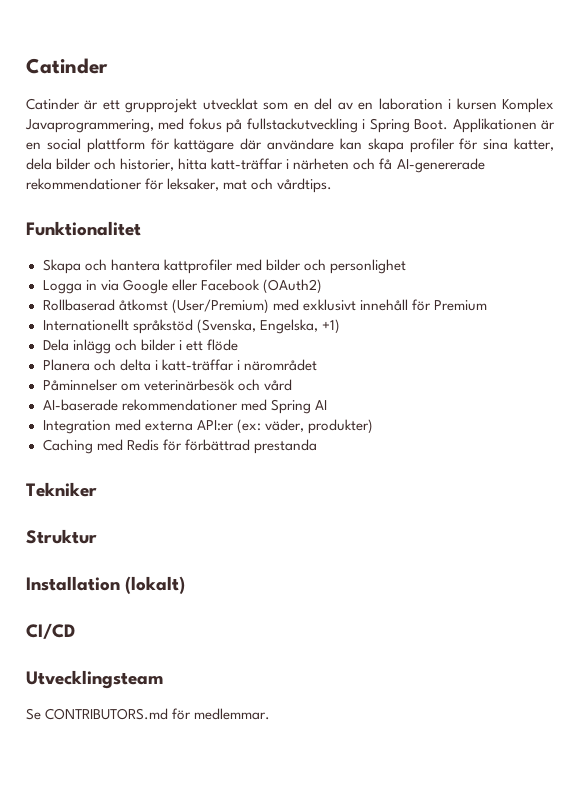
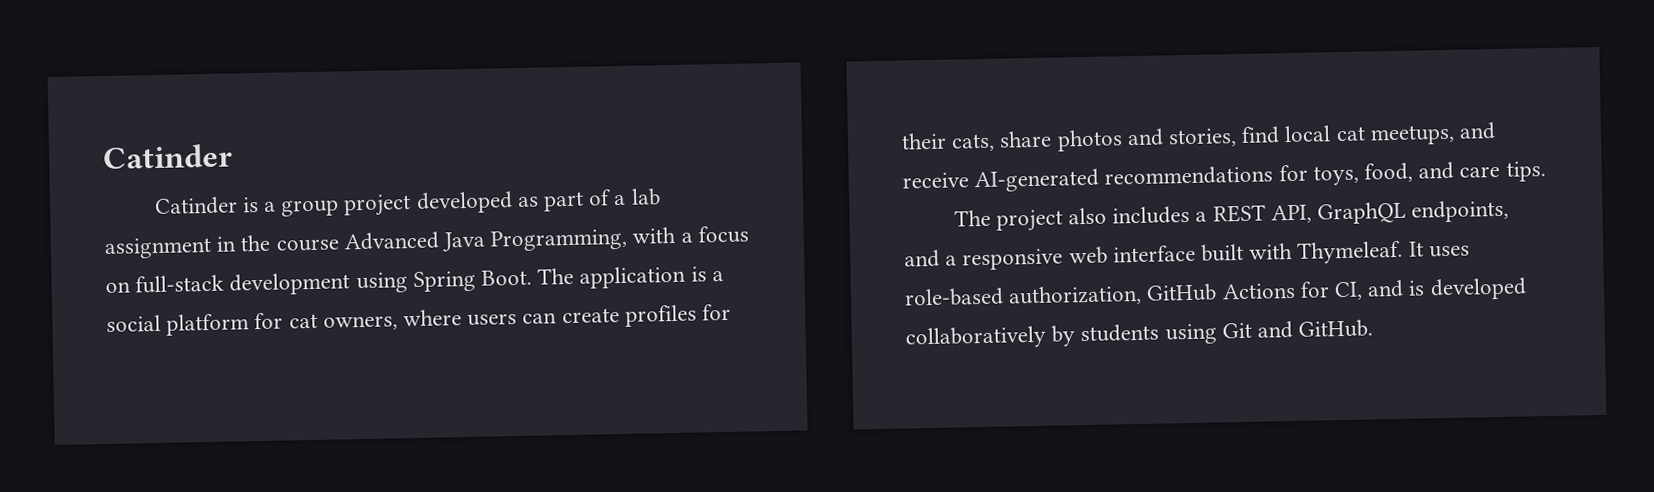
- Catinder är ett grupprojekt utvecklat som en del av en laboration i kursen Komplex Javaprogrammering, med fokus på fullstackutveckling i Spring Boot. Applikationen är en social plattform för kattägare där användare kan skapa profiler för sina katter, dela bilder och historier, hitta katt-träffar i närheten och få AI-genererade rekommendationer för leksaker, mat och vårdtips.
- Funktionalitet
- Skapa och hantera kattprofiler med bilder och personlighet
- Logga in via Google eller Facebook (OAuth2)
- Rollbaserad åtkomst (User/Premium) med exklusivt innehåll för Premium
- Internationellt språkstöd (Svenska, Engelska, +1)
- Dela inlägg och bilder i ett flöde
- Planera och delta i katt-träffar i närområdet
- Påminnelser om veterinärbesök och vård
- AI-baserade rekommendationer med Spring AI
- Integration med externa API:er (ex: väder, produkter)
- Caching med Redis för förbättrad prestanda
- Tekniker
- Struktur
- Installation (lokalt)
- CI/CD
- Utvecklingsteam
- Se CONTRIBUTORS.md för medlemmar.
+ Catinder is a group project developed as part of a lab assignment in the course Advanced Java Programming, with a focus on full-stack development using Spring Boot. The application is a social platform for cat owners, where users can create profiles for their cats, share photos and stories, find local cat meetups, and receive AI-generated recommendations for toys, food, and care tips.
+ The project also includes a REST API, GraphQL endpoints, and a responsive web interface built with Thymeleaf. It uses role-based authorization, GitHub Actions for CI, and is developed collaboratively by students using Git and GitHub.

